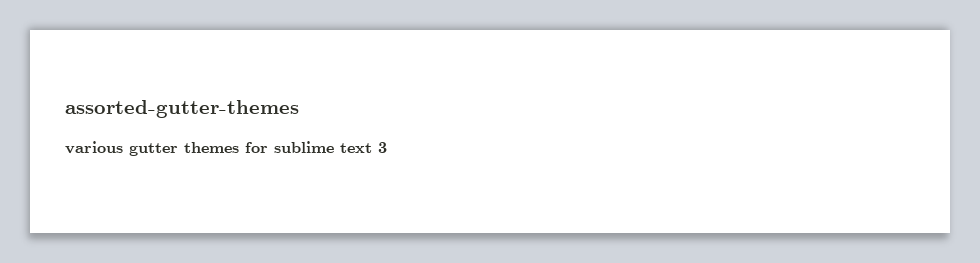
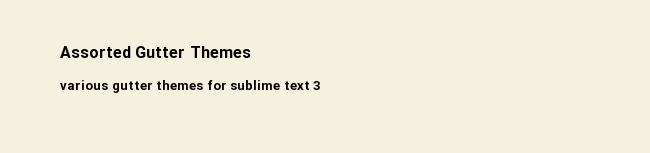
- assorted-gutter-themes
+ Assorted Gutter Themes

